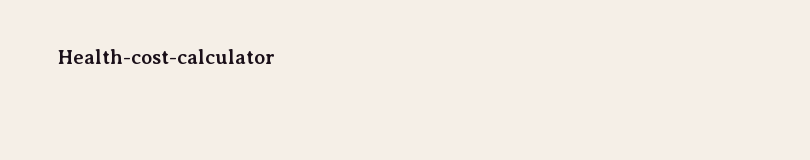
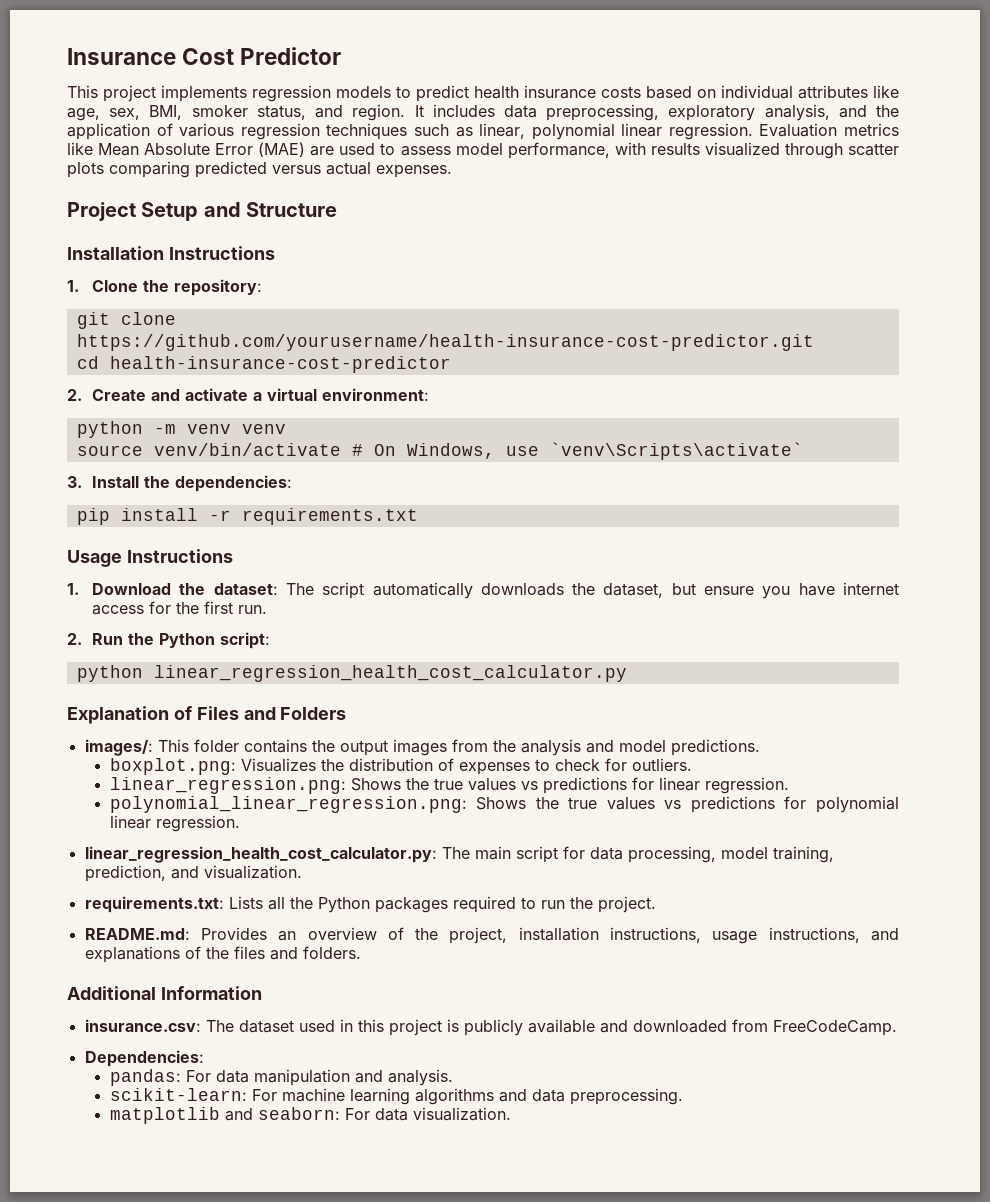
- Health-cost-calculator
+ Insurance Cost Predictor
+ This project implements regression models to predict health insurance costs based on individual attributes like age, sex, BMI, smoker status, and region. It includes data preprocessing, exploratory analysis, and the application of various regression techniques such as linear, polynomial linear regression. Evaluation metrics like Mean Absolute Error (MAE) are used to assess model performance, with results visualized through scatter plots comparing predicted versus actual expenses.
+ Project Setup and Structure
+ Installation Instructions
+ 1. Clone the repository:
+ git clone https://github.com/yourusername/health-insurance-cost-predictor.git
+ cd health-insurance-cost-predictor
+ 2. Create and activate a virtual environment:
+ python -m venv venv
+ source venv/bin/activate # On Windows, use `venv\Scripts\activate`
+ 3. Install the dependencies:
+ pip install -r requirements.txt
+ Usage Instructions
+ 1. Download the dataset: The script automatically downloads the dataset, but ensure you have internet access for the first run.
+ 2. Run the Python script:
+ python linear_regression_health_cost_calculator.py
+ Explanation of Files and Folders
+ images/: This folder contains the output images from the analysis and model predictions.
+ boxplot.png: Visualizes the distribution of expenses to check for outliers.
+ linear_regression.png: Shows the true values vs predictions for linear regression.
+ polynomial_linear_regression.png: Shows the true values vs predictions for polynomial linear regression.
+ linear_regression_health_cost_calculator.py: The main script for data processing, model training, prediction, and visualization.
+ requirements.txt: Lists all the Python packages required to run the project.
+ README.md: Provides an overview of the project, installation instructions, usage instructions, and explanations of the files and folders.
+ Additional Information
+ insurance.csv: The dataset used in this project is publicly available and downloaded from FreeCodeCamp.
+ Dependencies:
+ pandas: For data manipulation and analysis.
+ scikit-learn: For machine learning algorithms and data preprocessing.
+ matplotlib and seaborn: For data visualization.

